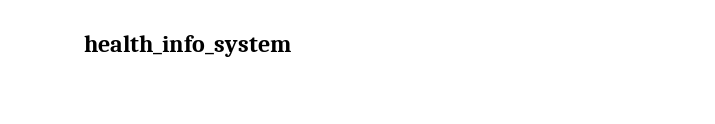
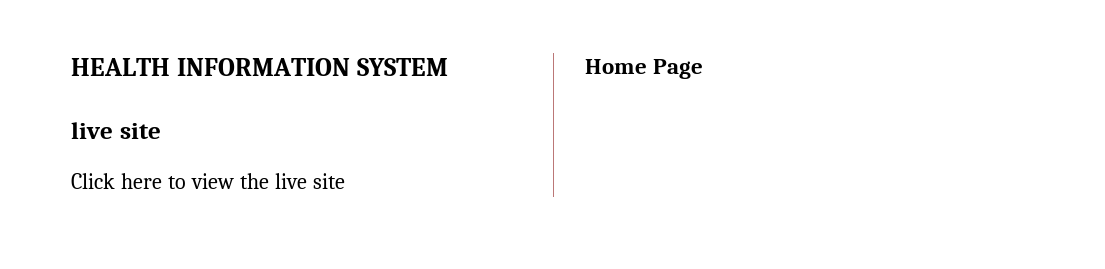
- health_info_system
+ HEALTH INFORMATION SYSTEM
+ live site
+ Click here to view the live site
+ Home Page

